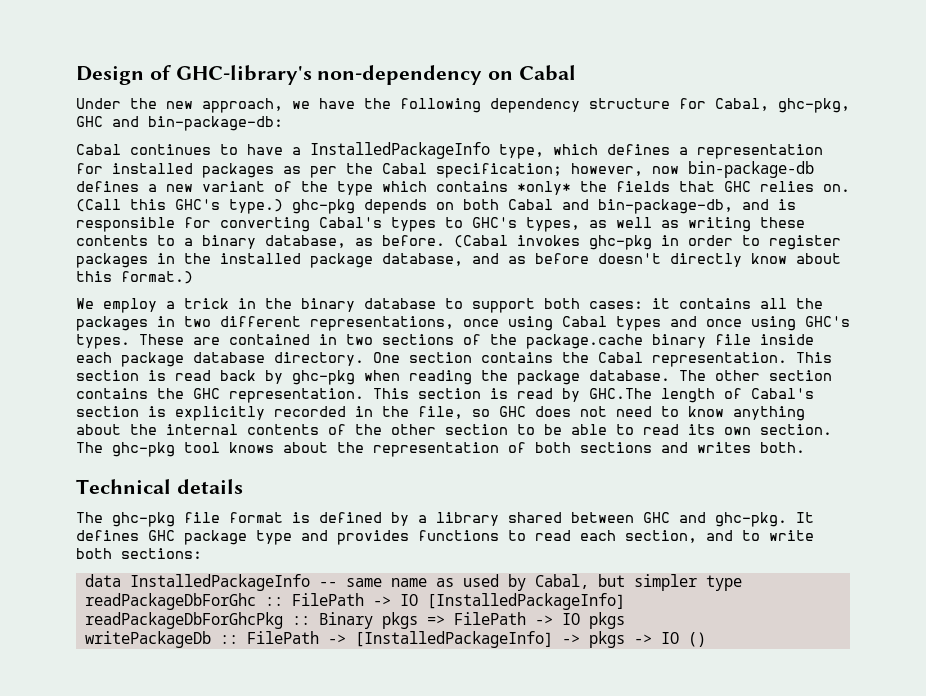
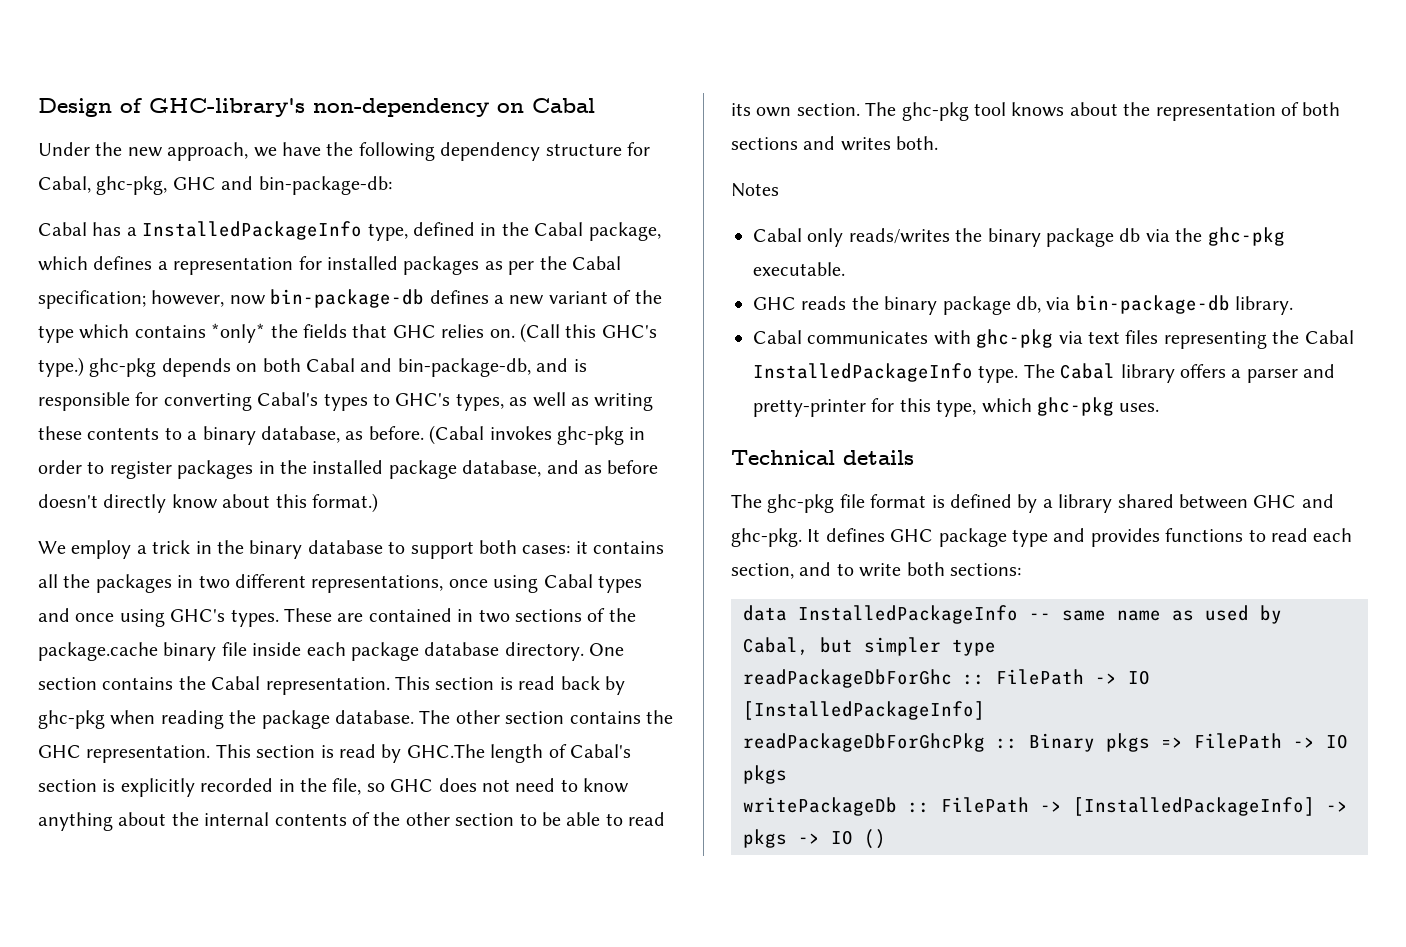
- Cabal continues to have a InstalledPackageInfo type, which defines a representation for installed packages as per the Cabal specification; however, now bin-package-db defines a new variant of the type which contains *only* the fields that GHC relies on.
+ Cabal has a InstalledPackageInfo type, defined in the Cabal package, which defines a representation for installed packages as per the Cabal specification; however, now bin-package-db defines a new variant of the type which contains *only* the fields that GHC relies on.
+ Notes
+ Cabal only reads/writes the binary package db via the ghc-pkg executable.
+ GHC reads the binary package db, via bin-package-db library.
+ Cabal communicates with ghc-pkg via text files representing the Cabal InstalledPackageInfo type. The Cabal library offers a parser and pretty-printer for this type, which ghc-pkg uses.

